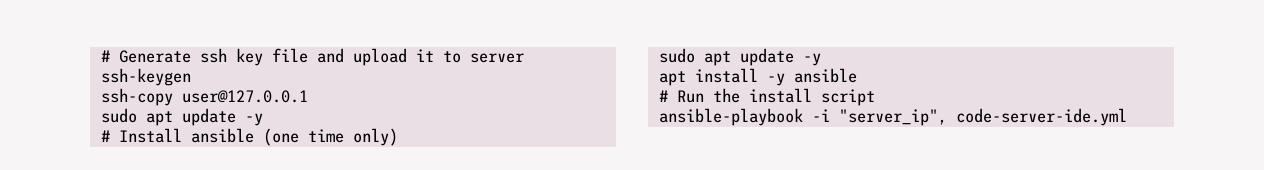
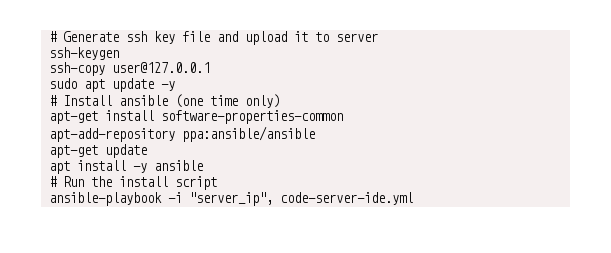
  # Install ansible (one time only)
- sudo apt update -y
+ apt-get install software-properties-common
+ apt-add-repository ppa:ansible/ansible
+ apt-get update

